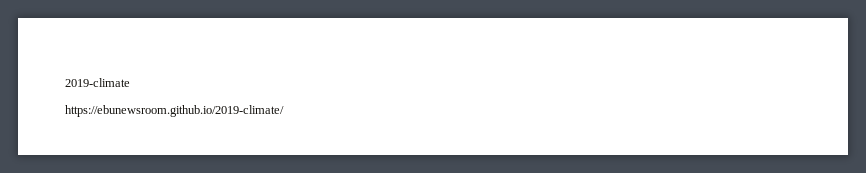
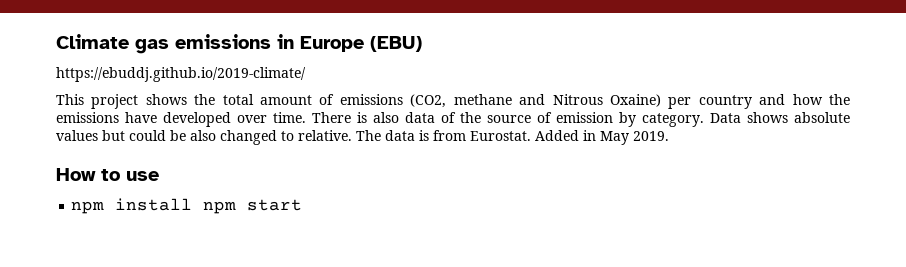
- 2019-climate
- https://ebunewsroom.github.io/2019-climate/
+ Climate gas emissions in Europe (EBU)
+ https://ebuddj.github.io/2019-climate/
+ This project shows the total amount of emissions (CO2, methane and Nitrous Oxaine) per country and how the emissions have developed over time. There is also data of the source of emission by category. Data shows absolute values but could be also changed to relative. The data is from Eurostat. Added in May 2019.
+ How to use
+ npm install npm start

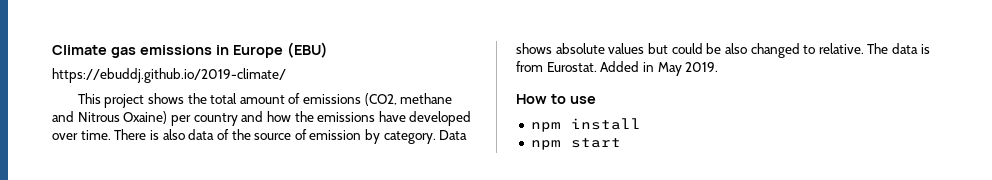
- npm install npm start
+ npm install
+ npm start

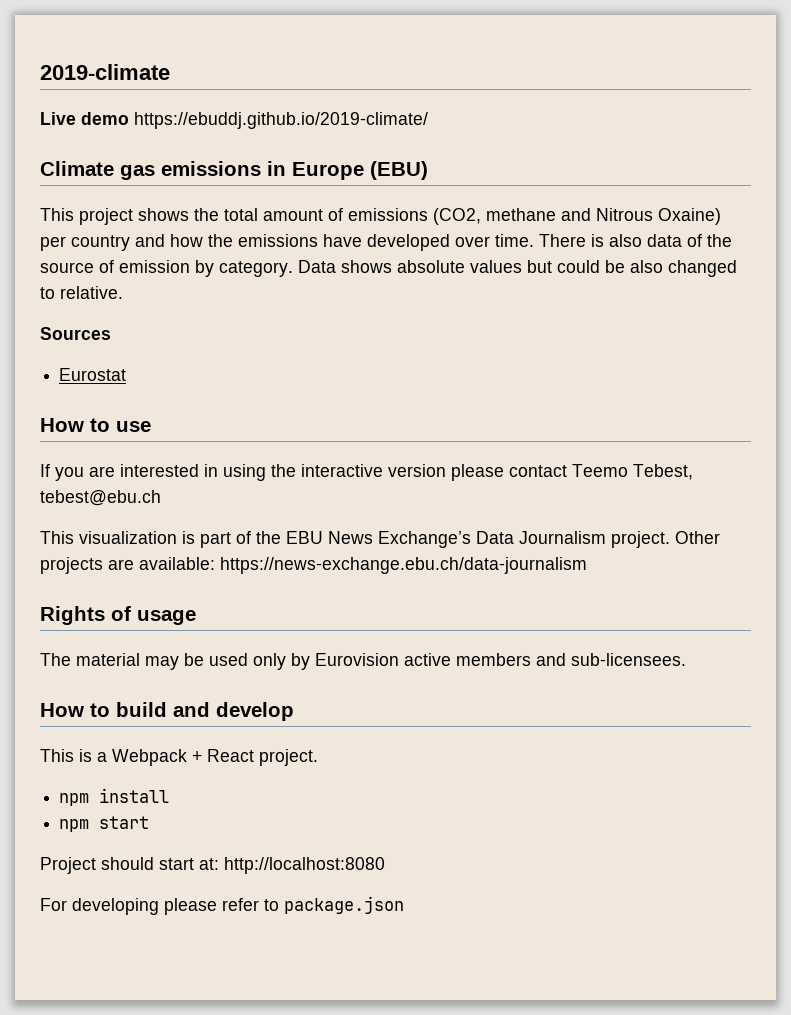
+ 2019-climate
+ Live demo https://ebuddj.github.io/2019-climate/
- https://ebuddj.github.io/2019-climate/
- Data shows absolute values but could be also changed to relative. The data is from Eurostat. Added in May 2019.
+ Data shows absolute values but could be also changed to relative.
+ Sources
+ Eurostat
  How to use
+ If you are interested in using the interactive version please contact Teemo Tebest, tebest@ebu.ch
+ This visualization is part of the EBU News Exchange’s Data Journalism project. Other projects are available: https://news-exchange.ebu.ch/data-journalism
+ Rights of usage
+ The material may be used only by Eurovision active members and sub-licensees.
+ How to build and develop
+ This is a Webpack + React project.
  npm install
  npm start
+ Project should start at: http://localhost:8080
+ For developing please refer to package.json

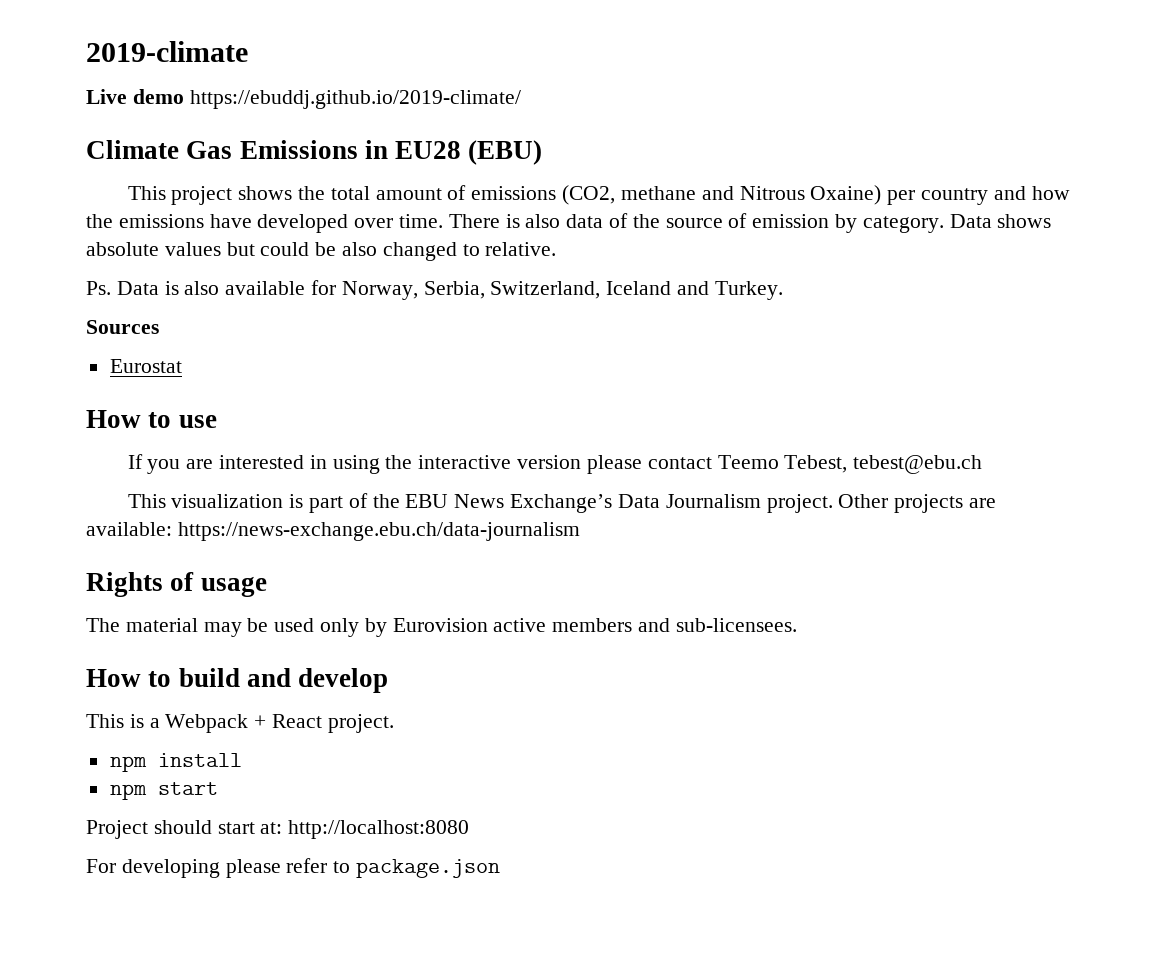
- Climate gas emissions in Europe (EBU)
+ Climate Gas Emissions in EU28 (EBU)
+ Ps. Data is also available for Norway, Serbia, Switzerland, Iceland and Turkey.

